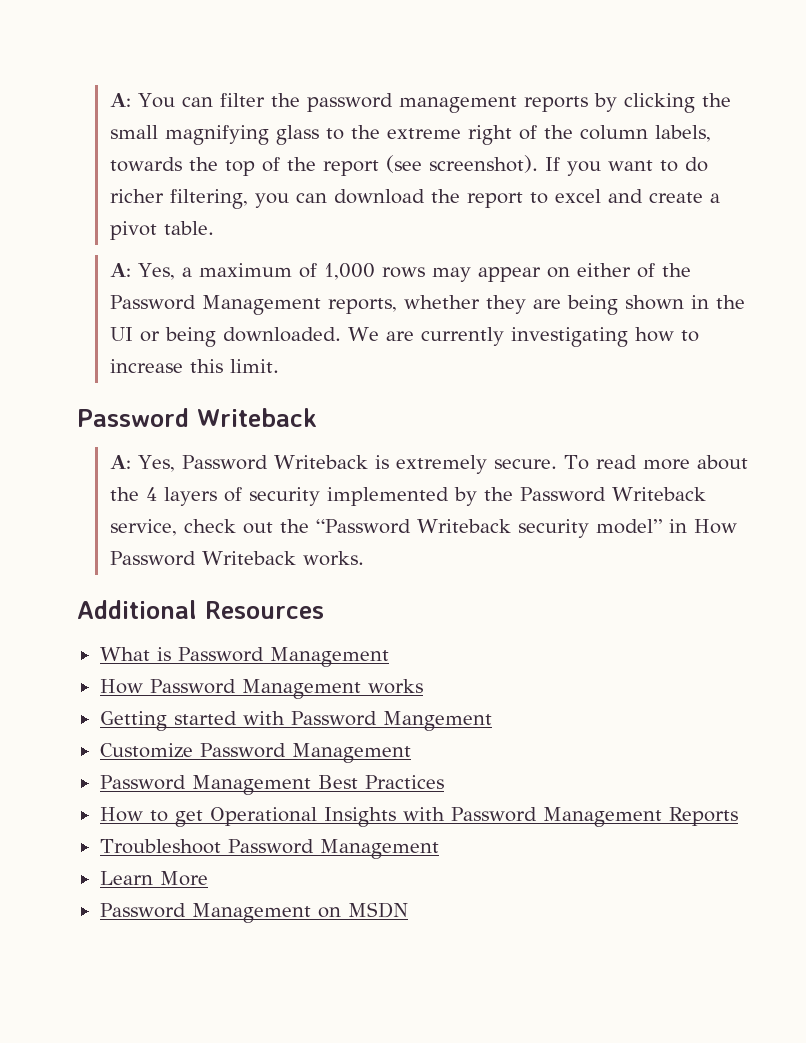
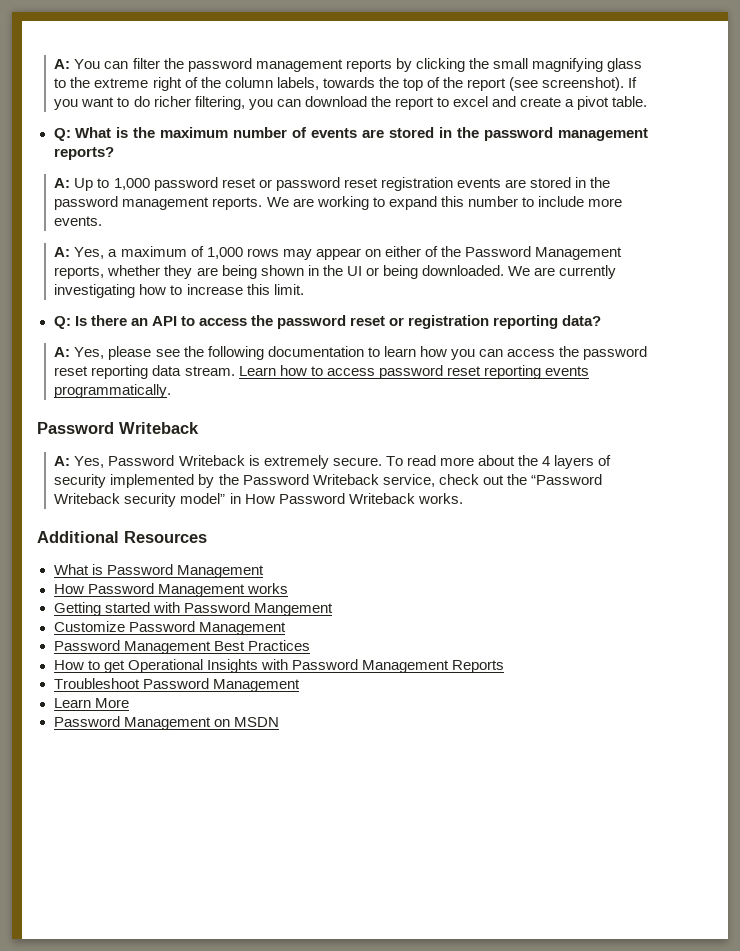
+ Q: What is the maximum number of events are stored in the password management reports?
+ A: Up to 1,000 password reset or password reset registration events are stored in the password management reports. We are working to expand this number to include more events.
+ Q: Is there an API to access the password reset or registration reporting data?
+ A: Yes, please see the following documentation to learn how you can access the password reset reporting data stream. Learn how to access password reset reporting events programmatically.

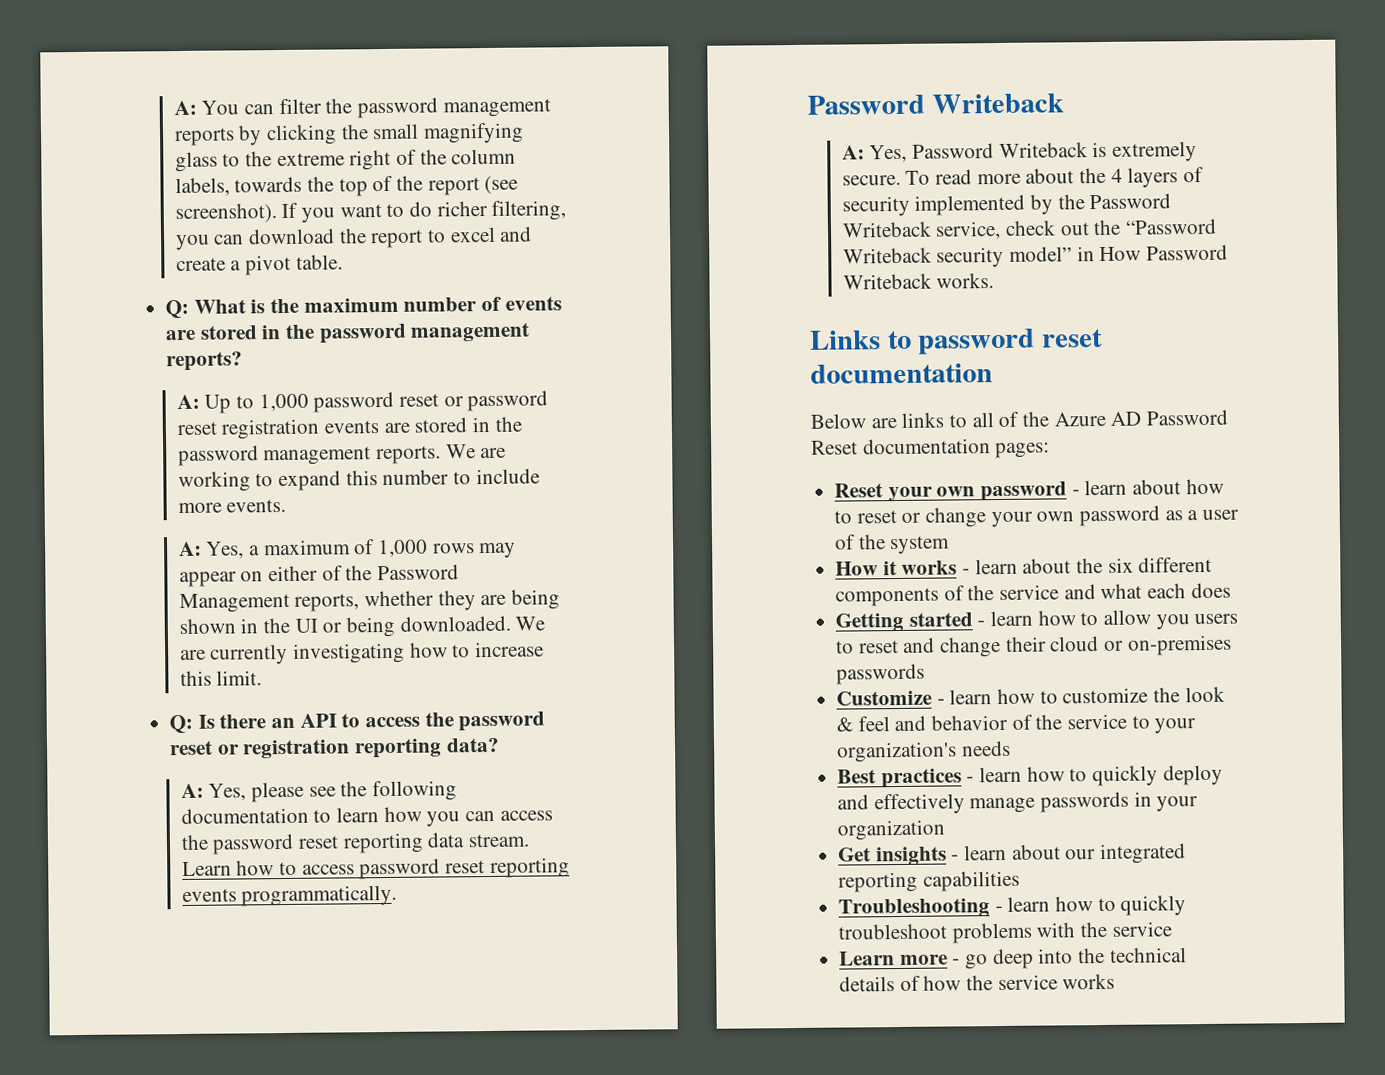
- Additional Resources
- What is Password Management
- How Password Management works
- Getting started with Password Mangement
- Customize Password Management
- Password Management Best Practices
- How to get Operational Insights with Password Management Reports
- Troubleshoot Password Management
- Learn More
- Password Management on MSDN
+ Links to password reset documentation
+ Below are links to all of the Azure AD Password Reset documentation pages:
+ Reset your own password - learn about how to reset or change your own password as a user of the system
+ How it works - learn about the six different components of the service and what each does
+ Getting started - learn how to allow you users to reset and change their cloud or on-premises passwords
+ Customize - learn how to customize the look & feel and behavior of the service to your organization's needs
+ Best practices - learn how to quickly deploy and effectively manage passwords in your organization
+ Get insights - learn about our integrated reporting capabilities
+ Troubleshooting - learn how to quickly troubleshoot problems with the service
+ Learn more - go deep into the technical details of how the service works

